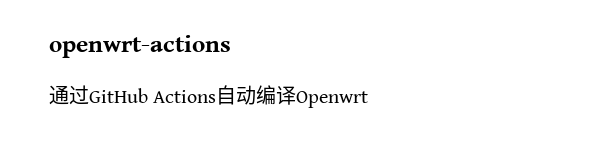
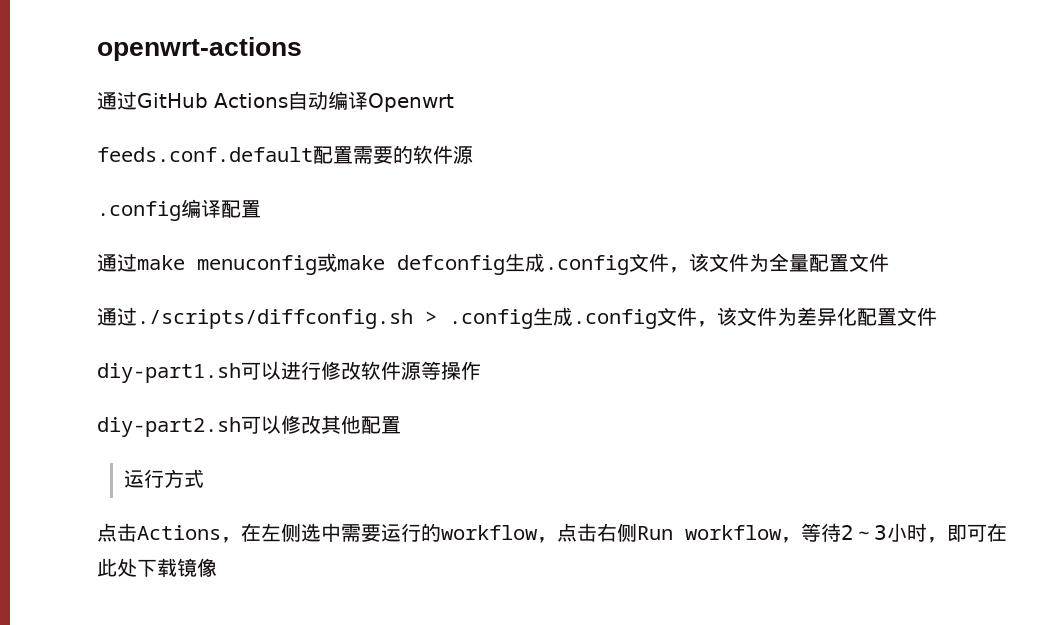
+ feeds.conf.default配置需要的软件源
+ .config编译配置
+ 通过make menuconfig或make defconfig生成.config文件，该文件为全量配置文件
+ 通过./scripts/diffconfig.sh > .config生成.config文件，该文件为差异化配置文件
+ diy-part1.sh可以进行修改软件源等操作
+ diy-part2.sh可以修改其他配置
+ 运行方式
+ 点击Actions，在左侧选中需要运行的workflow，点击右侧Run workflow，等待2～3小时，即可在此处下载镜像

